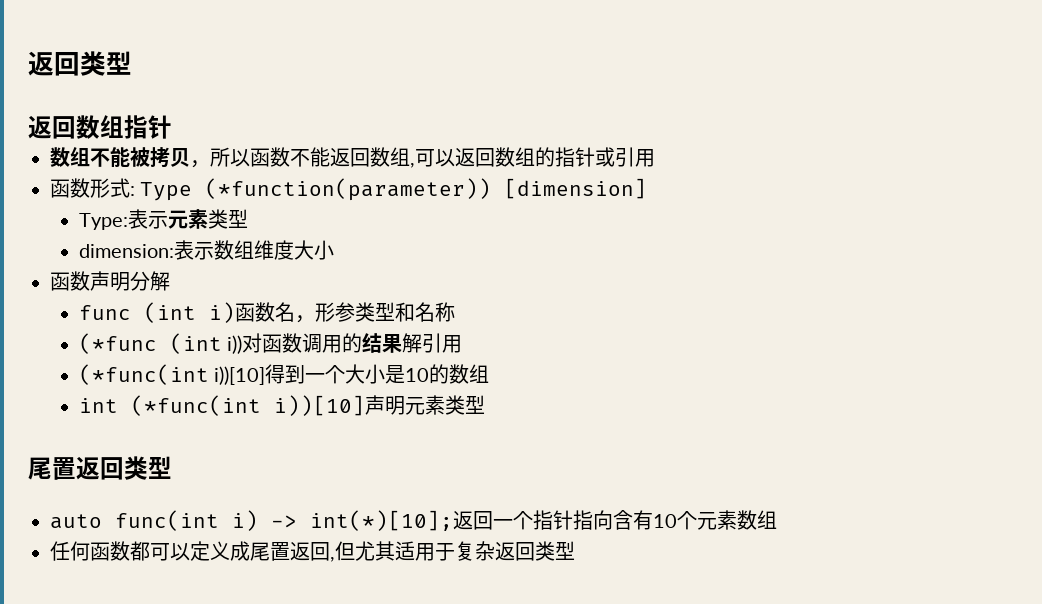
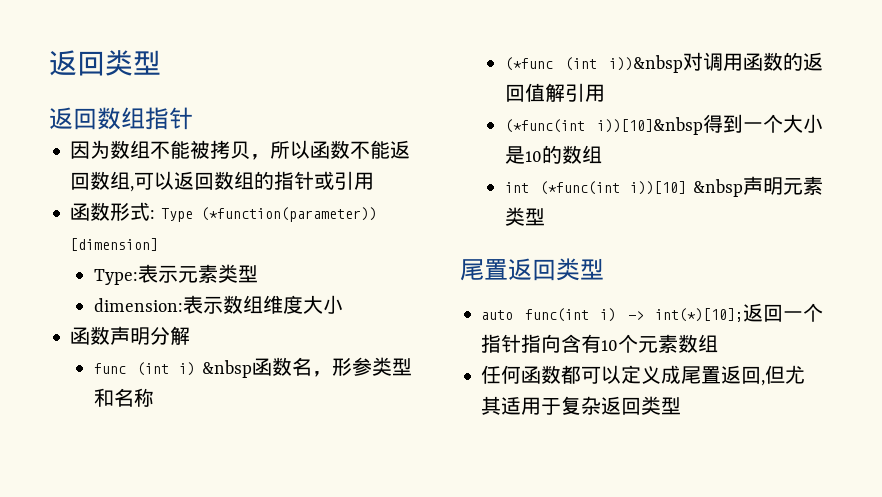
- 数组不能被拷贝，所以函数不能返回数组,可以返回数组的指针或引用
+ 因为数组不能被拷贝，所以函数不能返回数组,可以返回数组的指针或引用
- func (int i)函数名，形参类型和名称
+ func (int i) &nbsp函数名，形参类型和名称
- (*func (int i))对函数调用的结果解引用
+ (*func (int i))&nbsp对调用函数的返回值解引用
- (*func(int i))[10]得到一个大小是10的数组
+ (*func(int i))[10]&nbsp得到一个大小是10的数组
- int (*func(int i))[10]声明元素类型
+ int (*func(int i))[10] &nbsp声明元素类型

